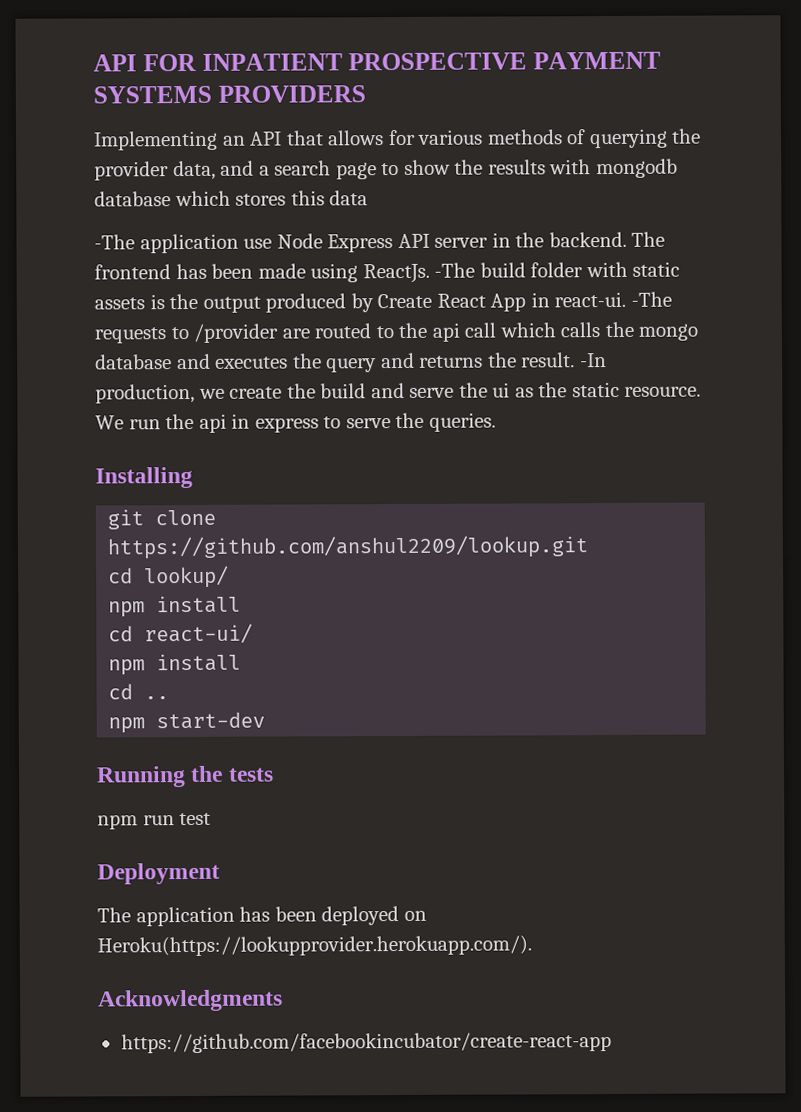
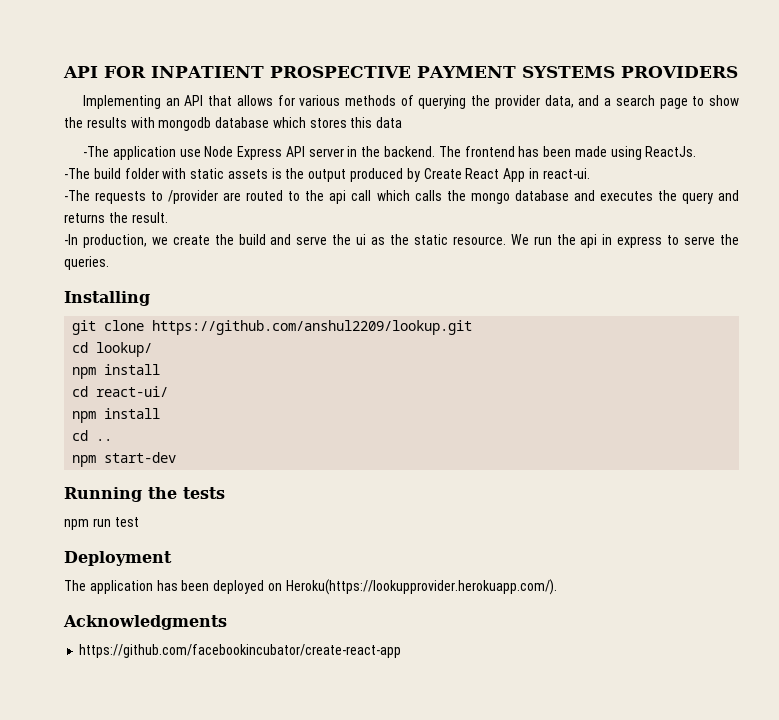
- The frontend has been made using ReactJs. -The build folder with static assets is the output produced by Create React App in react-ui. -The requests to /provider are routed to the api call which calls the mongo database and executes the query and returns the result. -In production, we create the build and serve the ui as the static resource.
+ The frontend has been made using ReactJs.
+ -The build folder with static assets is the output produced by Create React App in react-ui.
+ -The requests to /provider are routed to the api call which calls the mongo database and executes the query and returns the result.
+ -In production, we create the build and serve the ui as the static resource.

